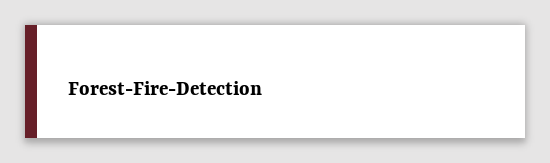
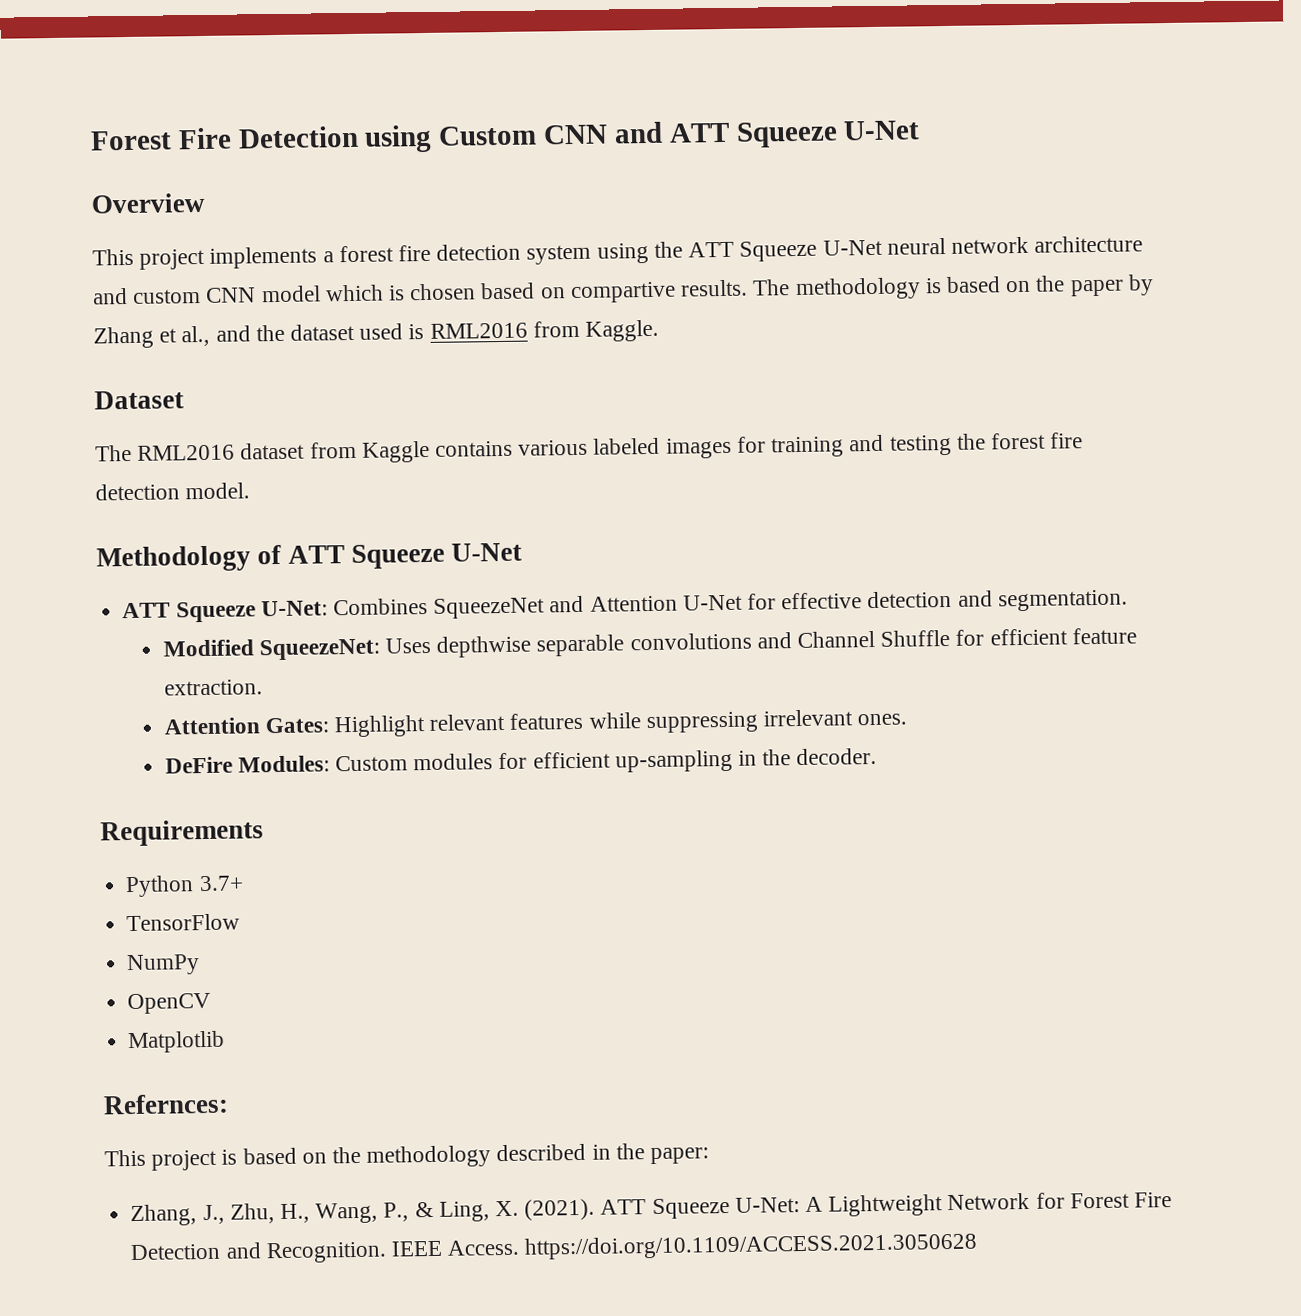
- Forest-Fire-Detection
+ Forest Fire Detection using Custom CNN and ATT Squeeze U-Net
+ Overview
+ This project implements a forest fire detection system using the ATT Squeeze U-Net neural network architecture and custom CNN model which is chosen based on compartive results. The methodology is based on the paper by Zhang et al., and the dataset used is RML2016 from Kaggle.
+ Dataset
+ The RML2016 dataset from Kaggle contains various labeled images for training and testing the forest fire detection model.
+ Methodology of ATT Squeeze U-Net
+ ATT Squeeze U-Net: Combines SqueezeNet and Attention U-Net for effective detection and segmentation.
+ Modified SqueezeNet: Uses depthwise separable convolutions and Channel Shuffle for efficient feature extraction.
+ Attention Gates: Highlight relevant features while suppressing irrelevant ones.
+ DeFire Modules: Custom modules for efficient up-sampling in the decoder.
+ Requirements
+ Python 3.7+
+ TensorFlow
+ NumPy
+ OpenCV
+ Matplotlib
+ Refernces:
+ This project is based on the methodology described in the paper:
+ Zhang, J., Zhu, H., Wang, P., & Ling, X. (2021). ATT Squeeze U-Net: A Lightweight Network for Forest Fire Detection and Recognition. IEEE Access. https://doi.org/10.1109/ACCESS.2021.3050628

